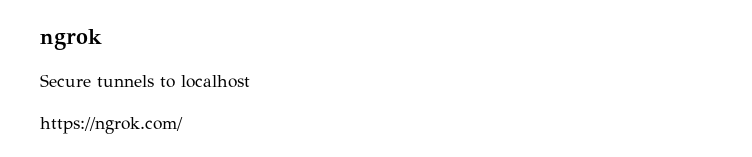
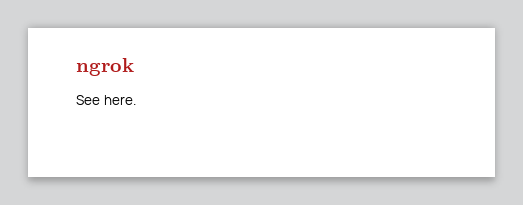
- Secure tunnels to localhost
- https://ngrok.com/
+ See here.

